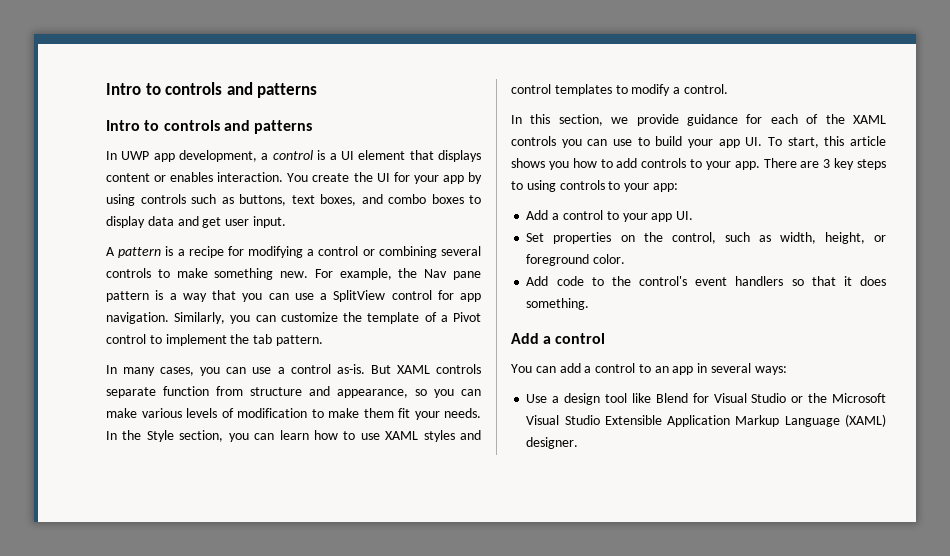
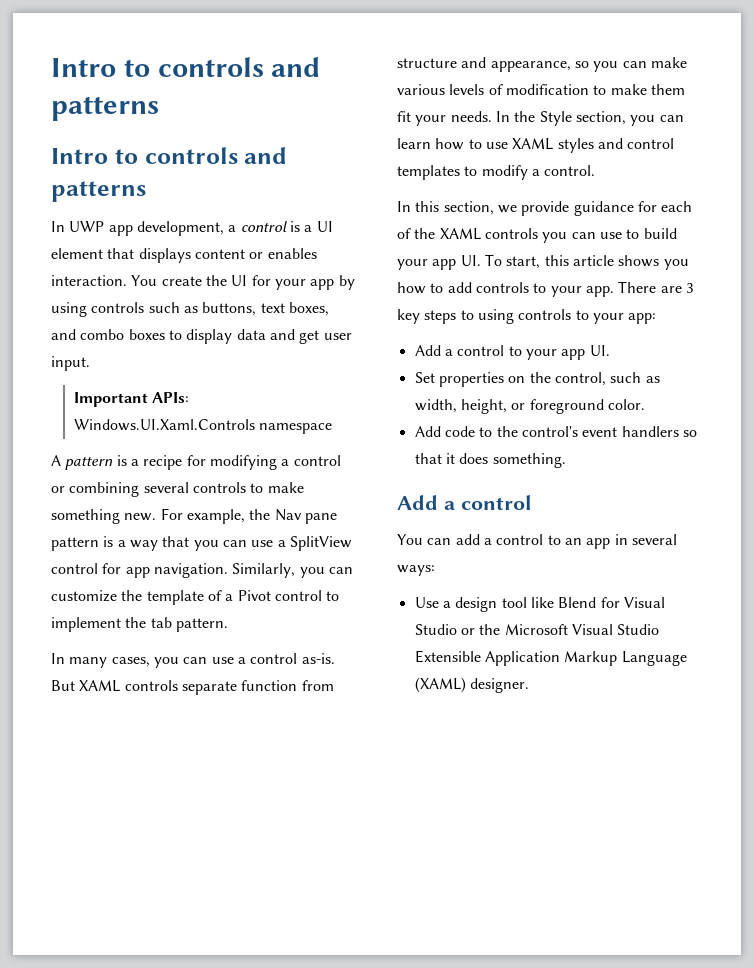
+ Important APIs: Windows.UI.Xaml.Controls namespace

